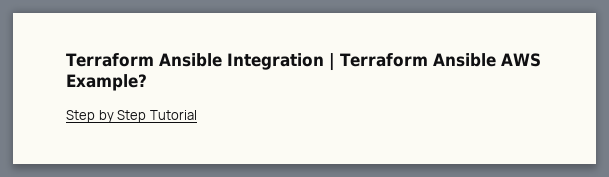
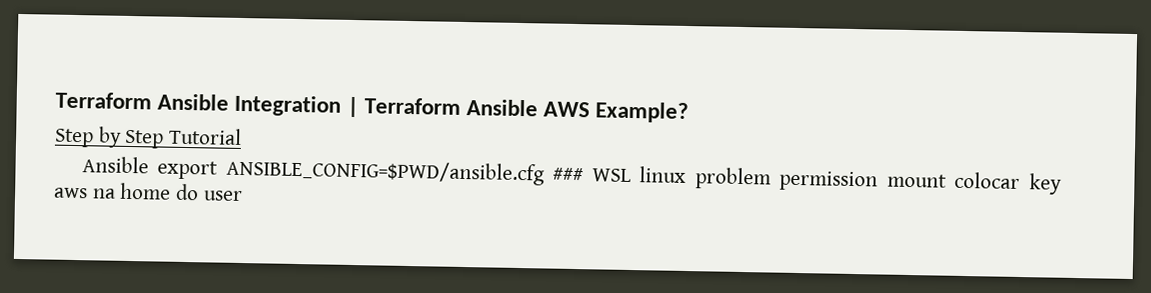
+ Ansible export ANSIBLE_CONFIG=$PWD/ansible.cfg ### WSL linux problem permission mount colocar key aws na home do user

